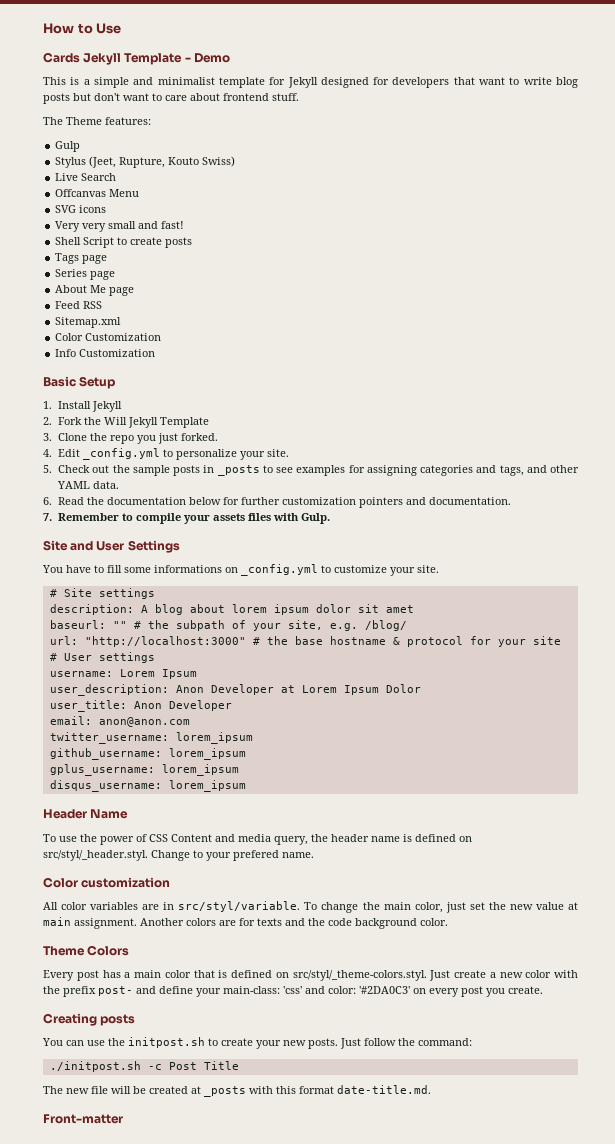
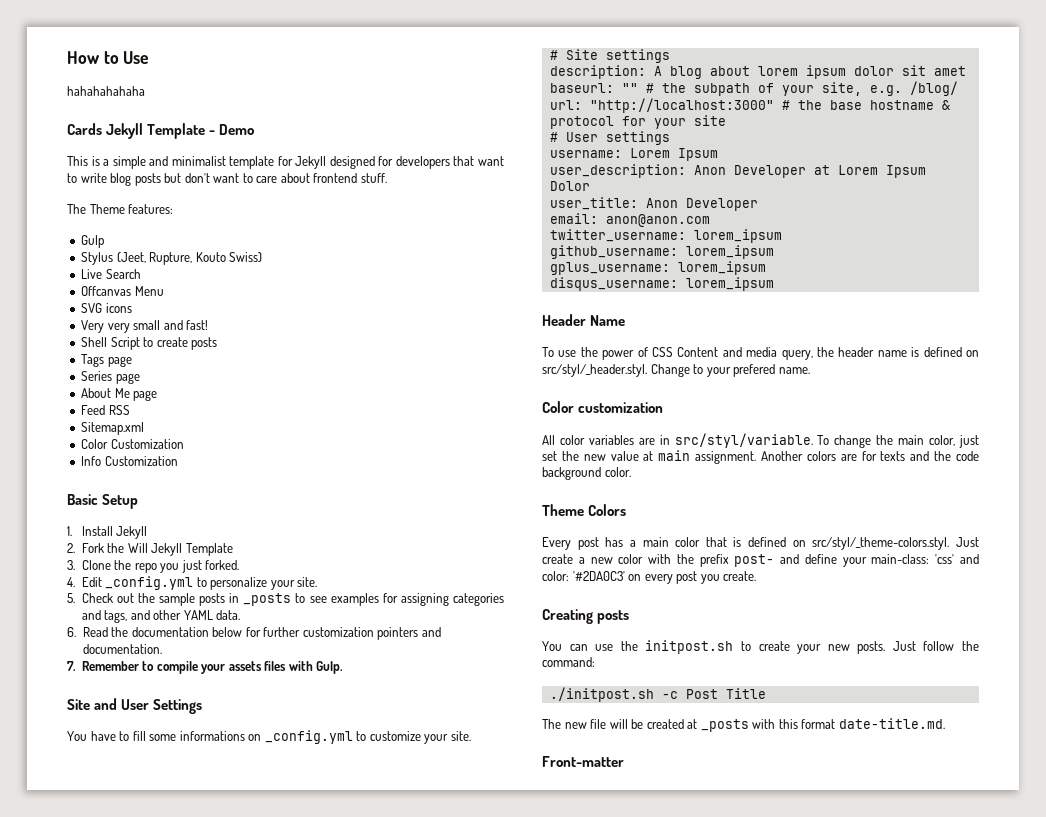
+ hahahahahaha

